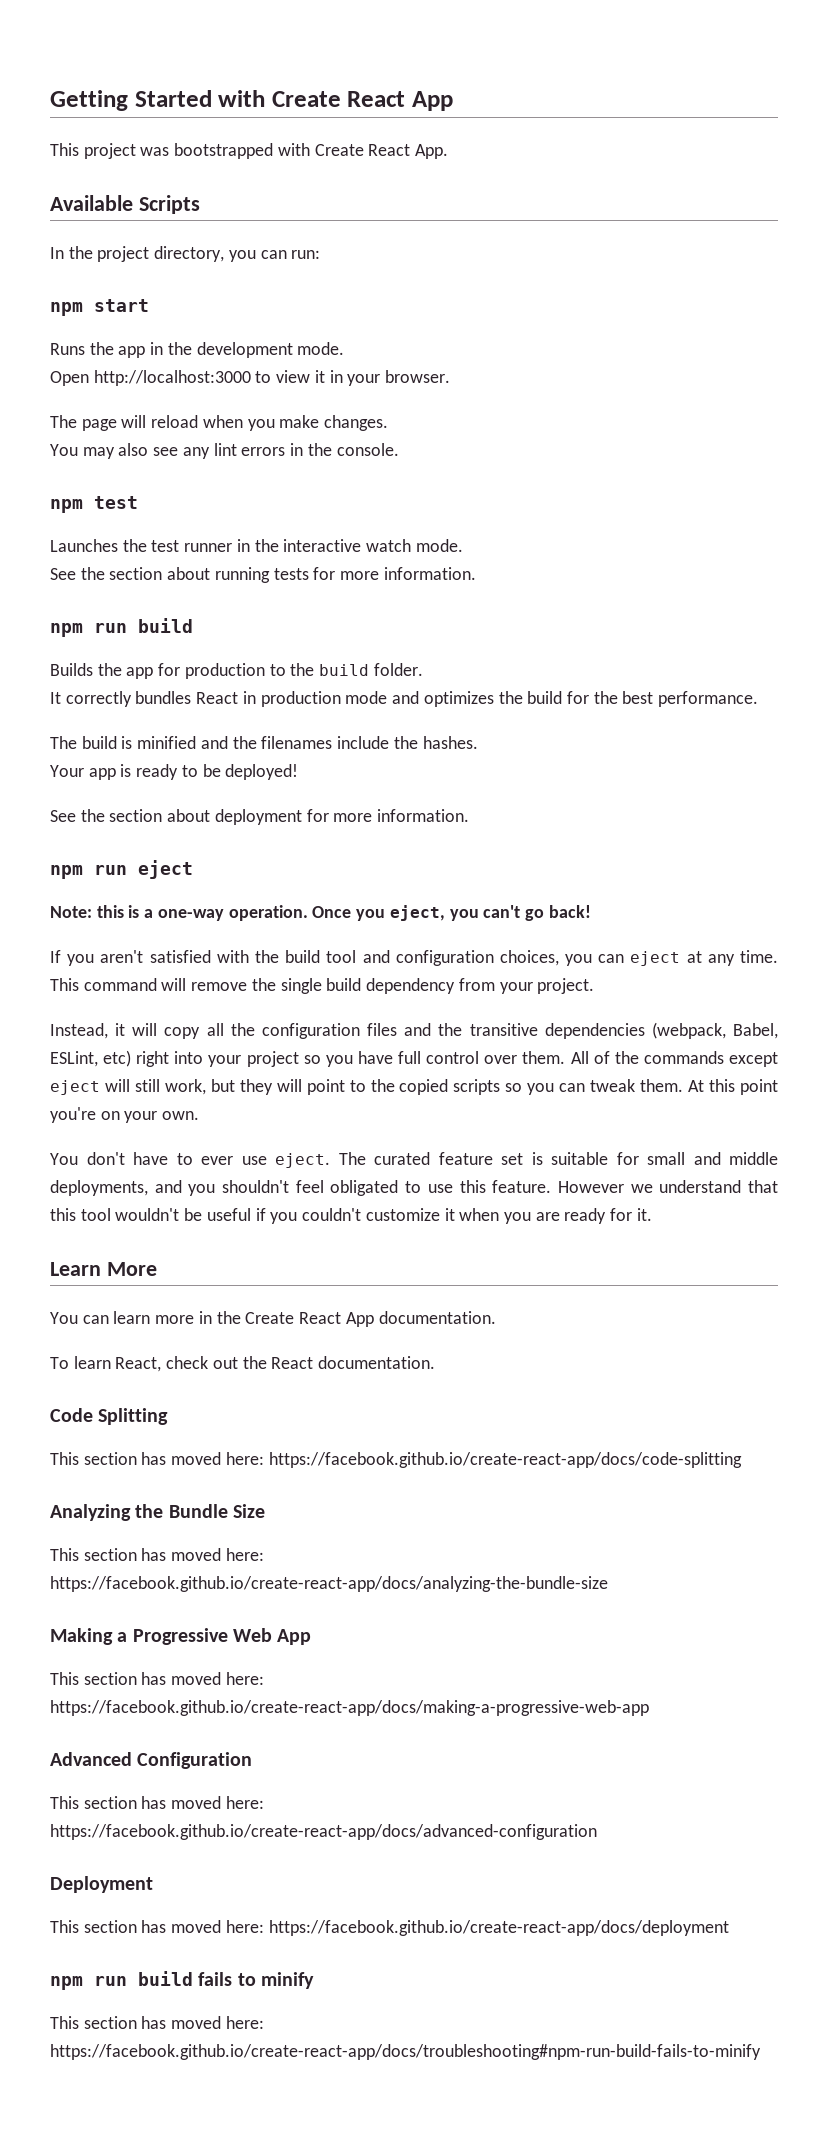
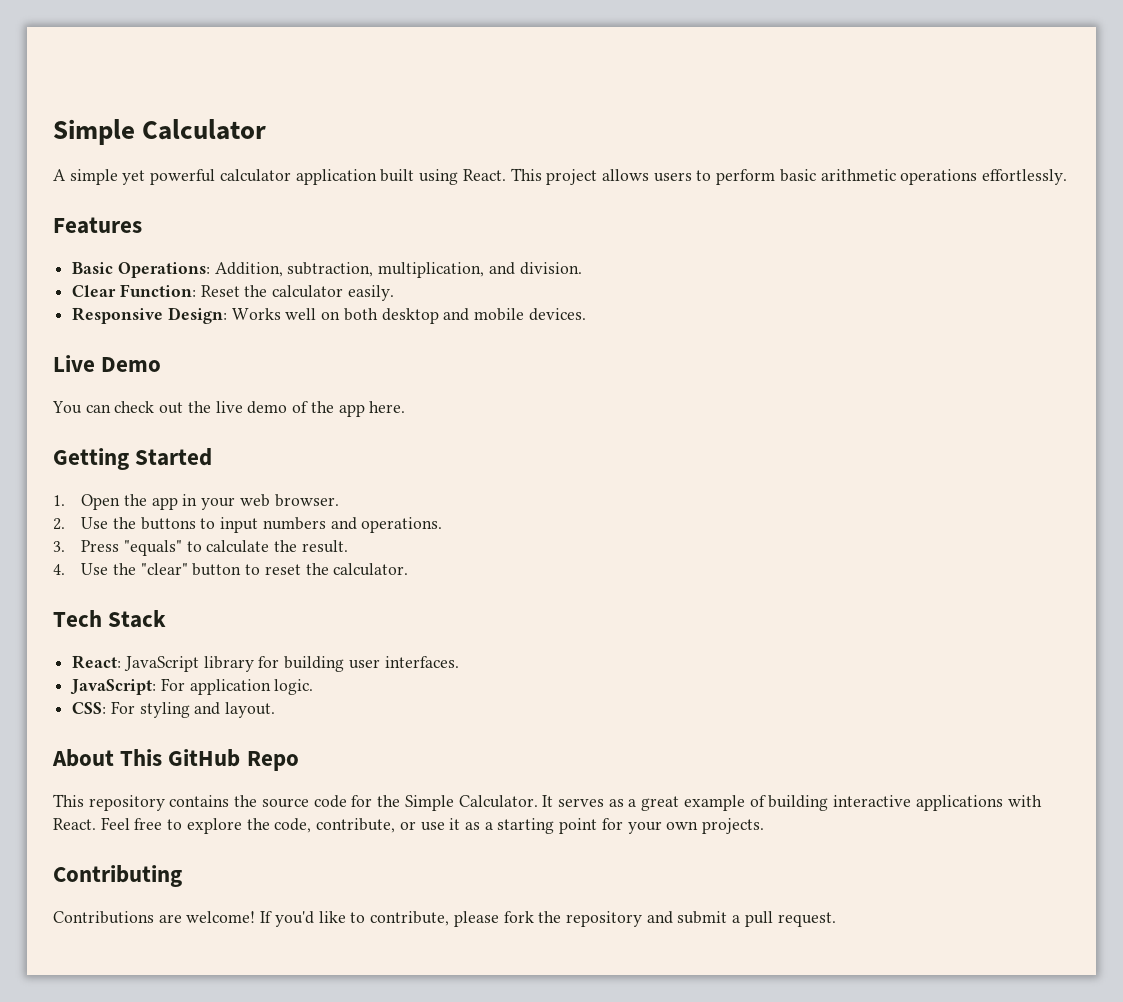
- Getting Started with Create React App
- This project was bootstrapped with Create React App.
- Available Scripts
- In the project directory, you can run:
- npm start
- Runs the app in the development mode.
- Open http://localhost:3000 to view it in your browser.
- The page will reload when you make changes.
- You may also see any lint errors in the console.
- npm test
- Launches the test runner in the interactive watch mode.
- See the section about running tests for more information.
- npm run build
- Builds the app for production to the build folder.
- It correctly bundles React in production mode and optimizes the build for the best performance.
- The build is minified and the filenames include the hashes.
- Your app is ready to be deployed!
- See the section about deployment for more information.
- npm run eject
- Note: this is a one-way operation. Once you eject, you can't go back!
- If you aren't satisfied with the build tool and configuration choices, you can eject at any time. This command will remove the single build dependency from your project.
- Instead, it will copy all the configuration files and the transitive dependencies (webpack, Babel, ESLint, etc) right into your project so you have full control over them. All of the commands except eject will still work, but they will point to the copied scripts so you can tweak them. At this point you're on your own.
- You don't have to ever use eject. The curated feature set is suitable for small and middle deployments, and you shouldn't feel obligated to use this feature. However we understand that this tool wouldn't be useful if you couldn't customize it when you are ready for it.
- Learn More
- You can learn more in the Create React App documentation.
- To learn React, check out the React documentation.
- Code Splitting
- This section has moved here: https://facebook.github.io/create-react-app/docs/code-splitting
- Analyzing the Bundle Size
- This section has moved here: https://facebook.github.io/create-react-app/docs/analyzing-the-bundle-size
- Making a Progressive Web App
- This section has moved here: https://facebook.github.io/create-react-app/docs/making-a-progressive-web-app
- Advanced Configuration
- This section has moved here: https://facebook.github.io/create-react-app/docs/advanced-configuration
- Deployment
- This section has moved here: https://facebook.github.io/create-react-app/docs/deployment
- npm run build fails to minify
- This section has moved here: https://facebook.github.io/create-react-app/docs/troubleshooting#npm-run-build-fails-to-minify
+ Simple Calculator
+ A simple yet powerful calculator application built using React. This project allows users to perform basic arithmetic operations effortlessly.
+ Features
+ Basic Operations: Addition, subtraction, multiplication, and division.
+ Clear Function: Reset the calculator easily.
+ Responsive Design: Works well on both desktop and mobile devices.
+ Live Demo
+ You can check out the live demo of the app here.
+ Getting Started
+ 1. Open the app in your web browser.
+ 2. Use the buttons to input numbers and operations.
+ 3. Press "equals" to calculate the result.
+ 4. Use the "clear" button to reset the calculator.
+ Tech Stack
+ React: JavaScript library for building user interfaces.
+ JavaScript: For application logic.
+ CSS: For styling and layout.
+ About This GitHub Repo
+ This repository contains the source code for the Simple Calculator. It serves as a great example of building interactive applications with React. Feel free to explore the code, contribute, or use it as a starting point for your own projects.
+ Contributing
+ Contributions are welcome! If you'd like to contribute, please fork the repository and submit a pull request.

